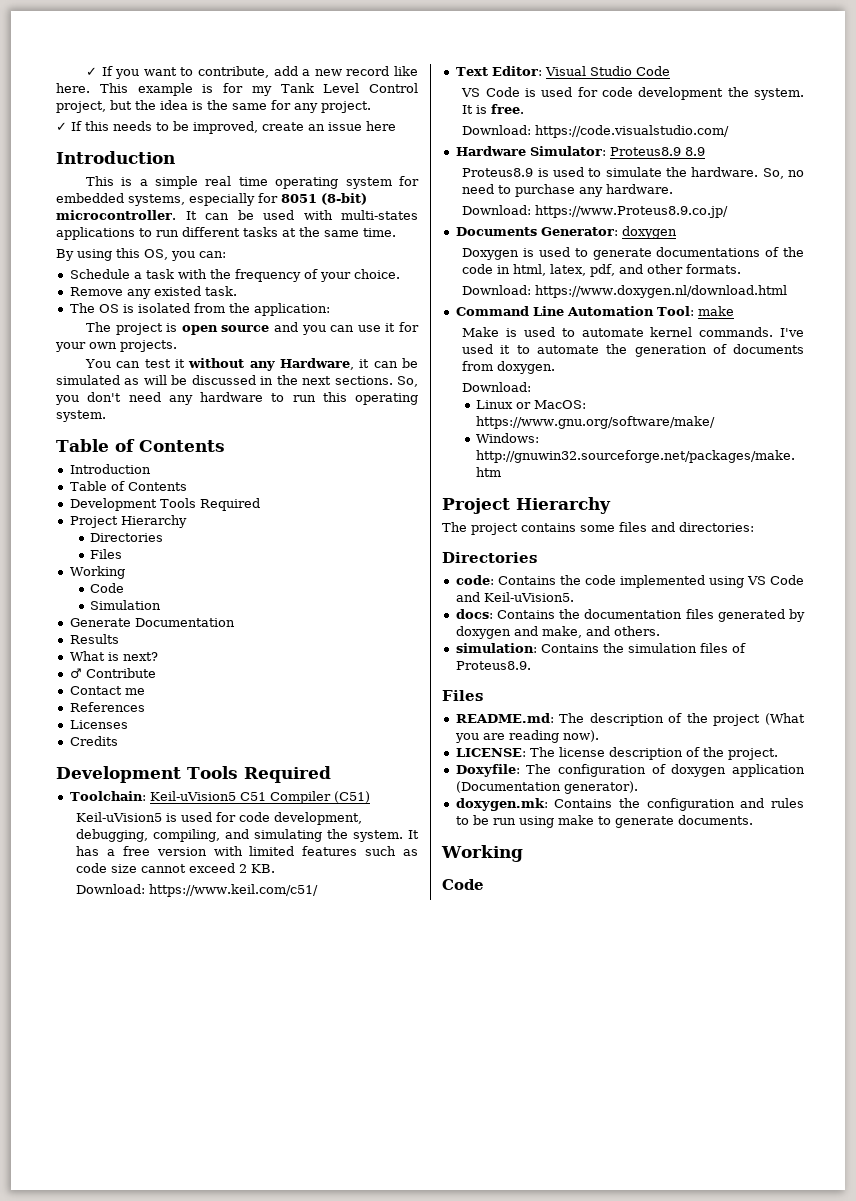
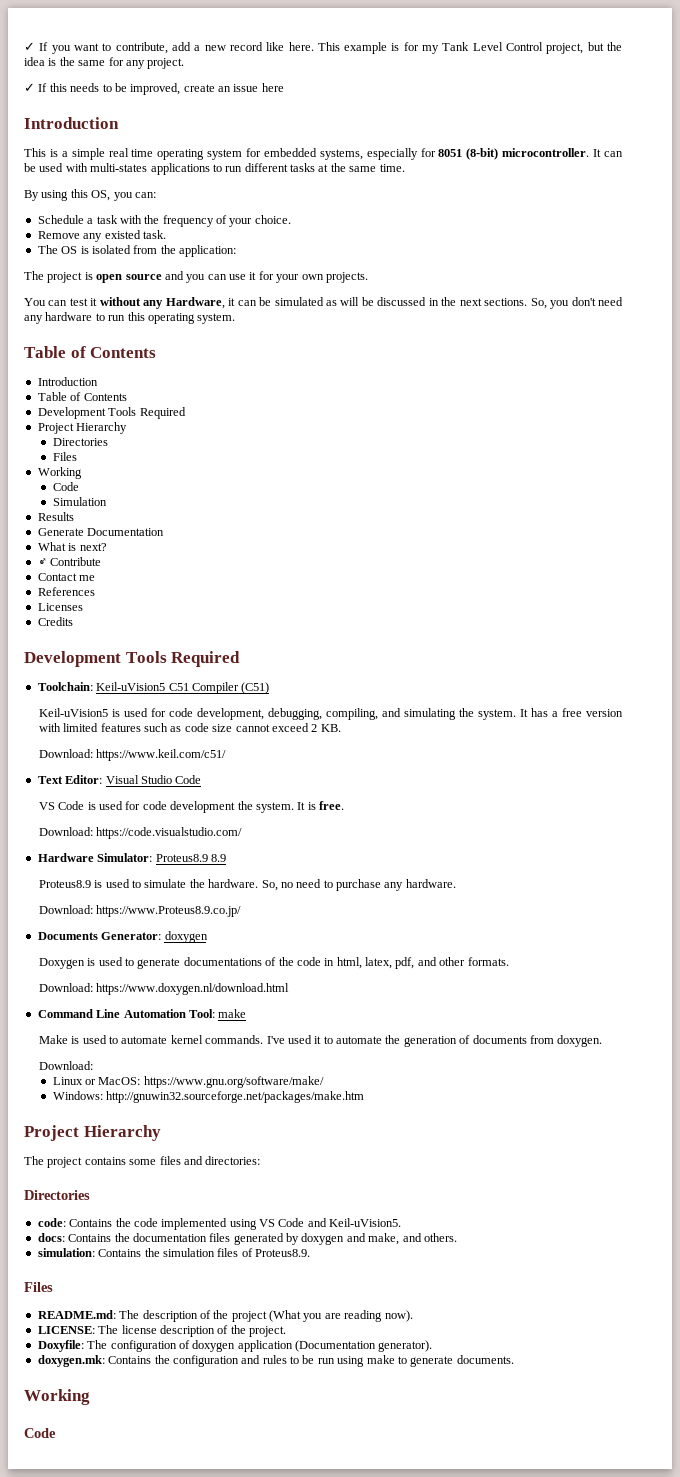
+ Results
- Results

